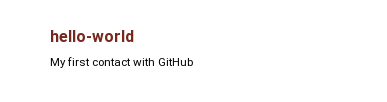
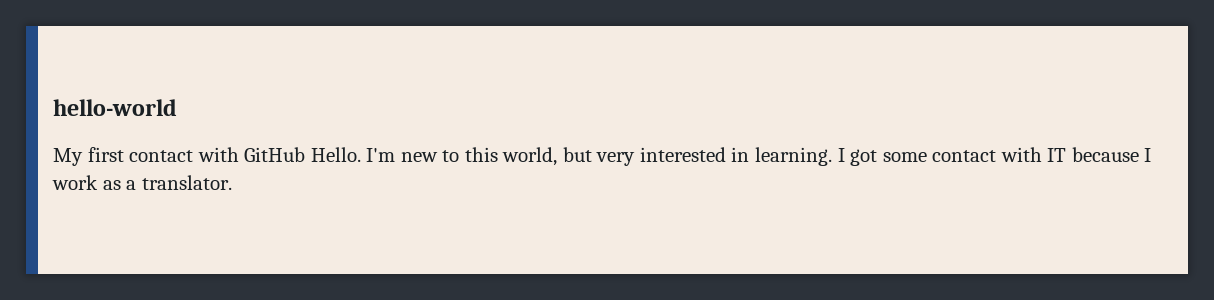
- My first contact with GitHub
+ My first contact with GitHub Hello. I'm new to this world, but very interested in learning. I got some contact with IT because I work as a translator.

